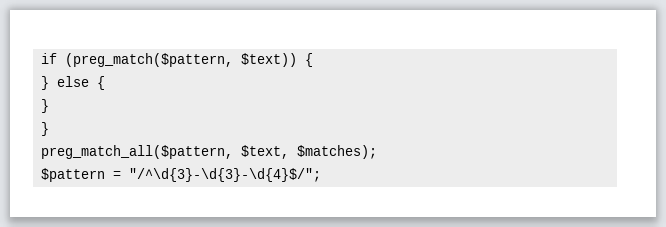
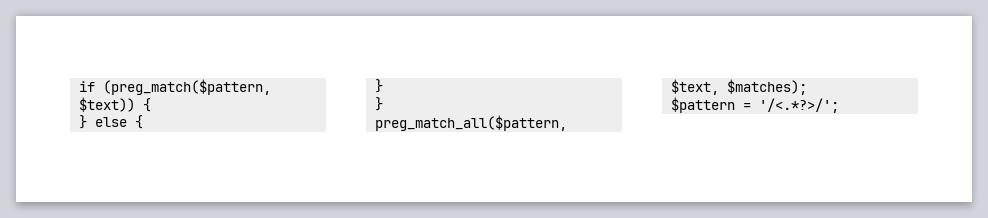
- $pattern = "/^\d{3}-\d{3}-\d{4}$/";
+ $pattern = '/<.*?>/';

